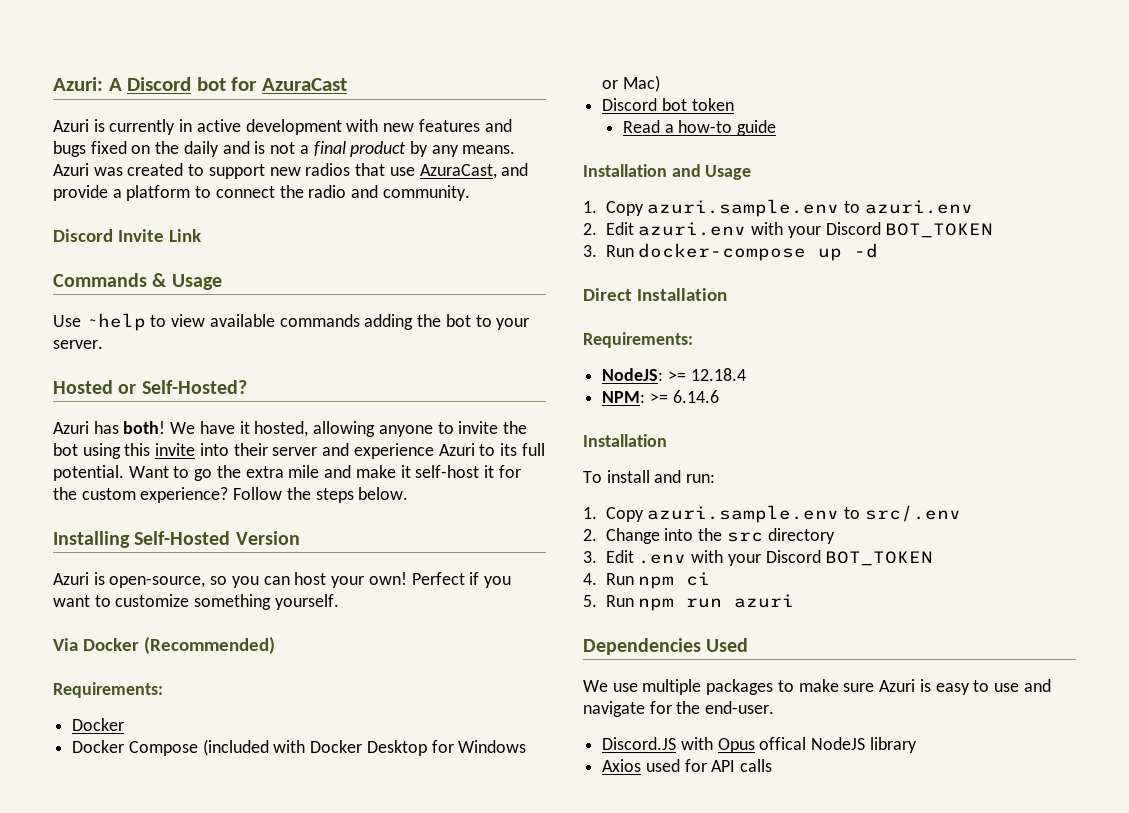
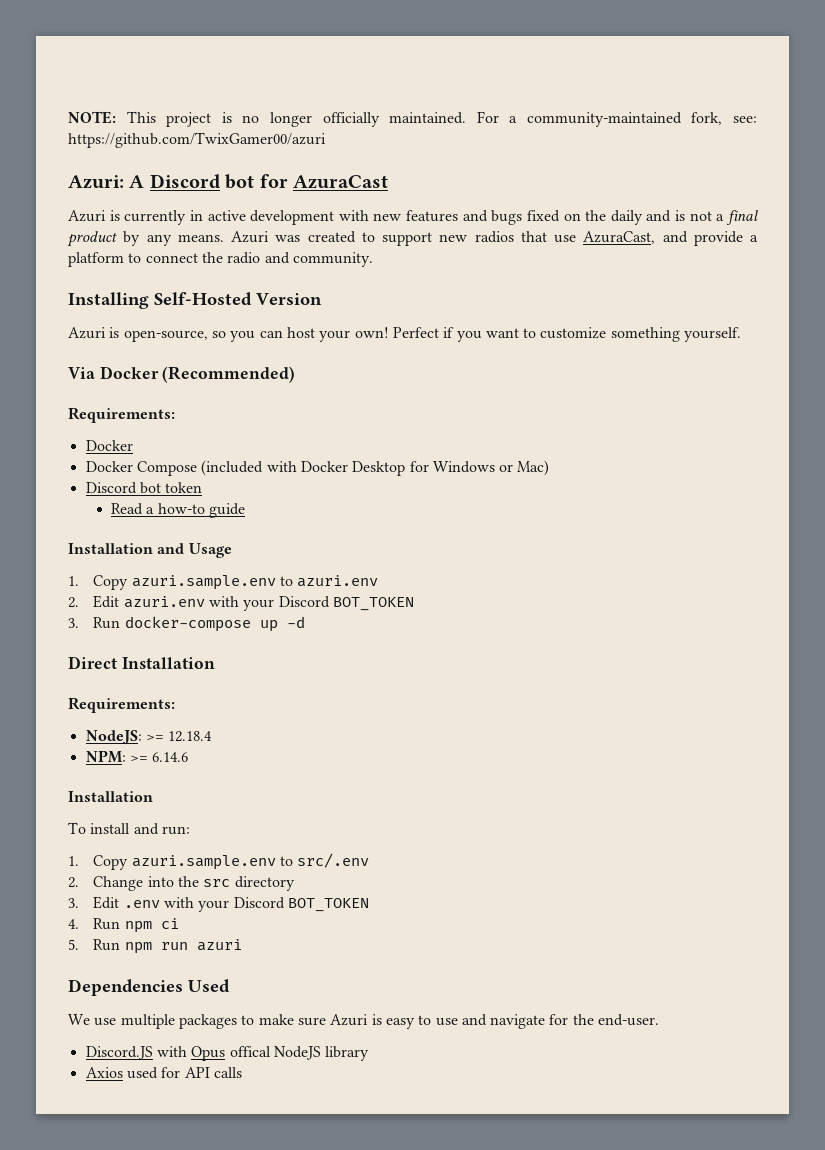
+ NOTE: This project is no longer officially maintained. For a community-maintained fork, see: https://github.com/TwixGamer00/azuri
- Discord Invite Link
- Commands & Usage
- Use ~help to view available commands adding the bot to your server.
- Hosted or Self-Hosted?
- Azuri has both! We have it hosted, allowing anyone to invite the bot using this invite into their server and experience Azuri to its full potential. Want to go the extra mile and make it self-host it for the custom experience? Follow the steps below.

